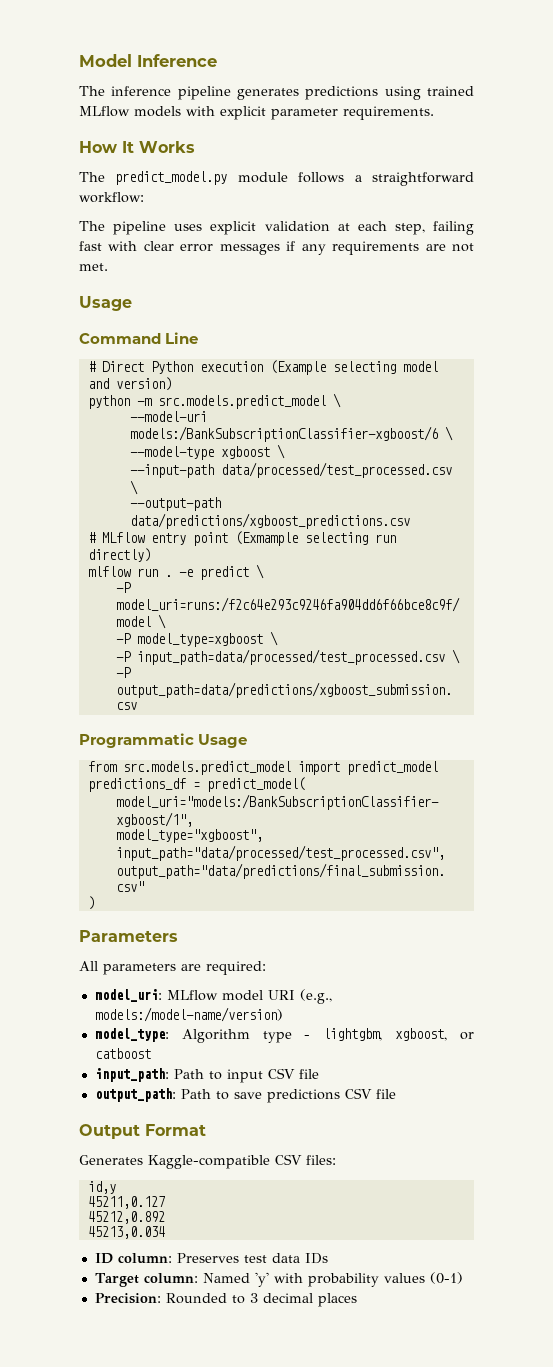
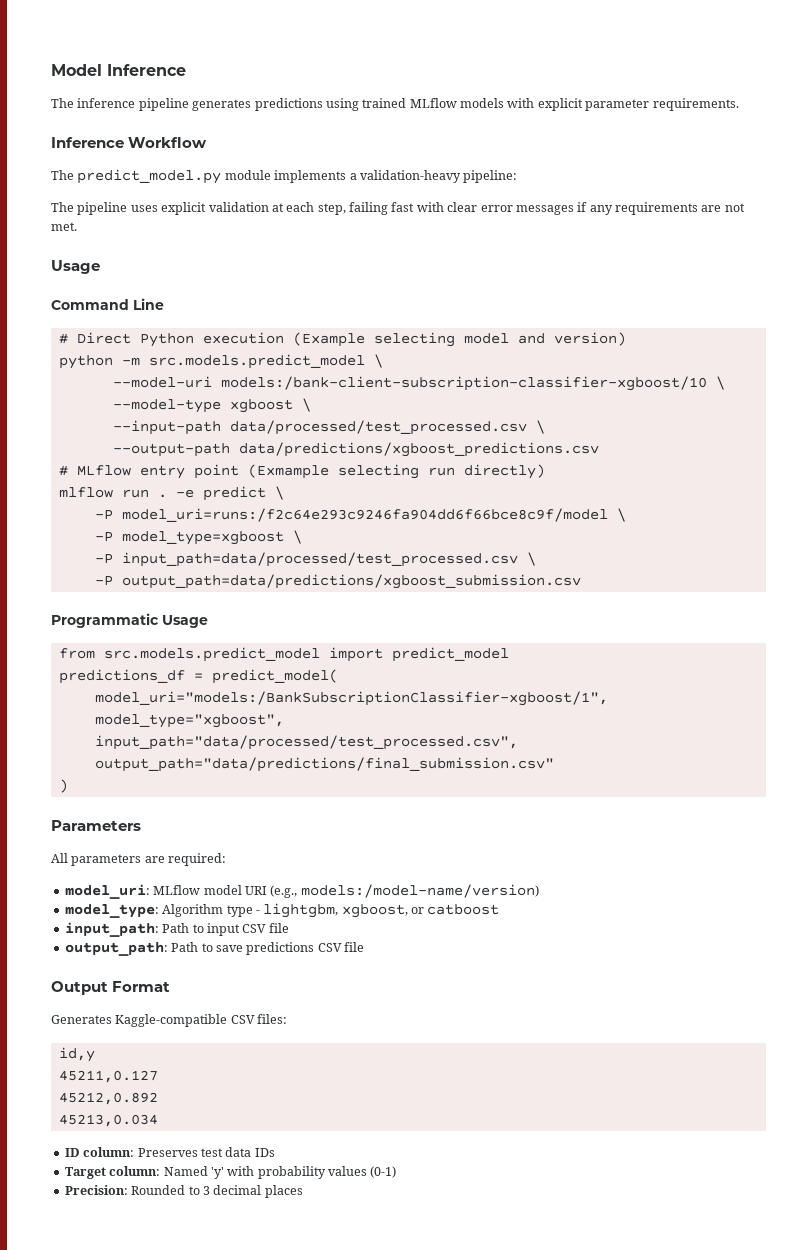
- How It Works
+ Inference Workflow
- The predict_model.py module follows a straightforward workflow:
+ The predict_model.py module implements a validation-heavy pipeline:
- --model-uri models:/BankSubscriptionClassifier-xgboost/6 \
+ --model-uri models:/bank-client-subscription-classifier-xgboost/10 \

